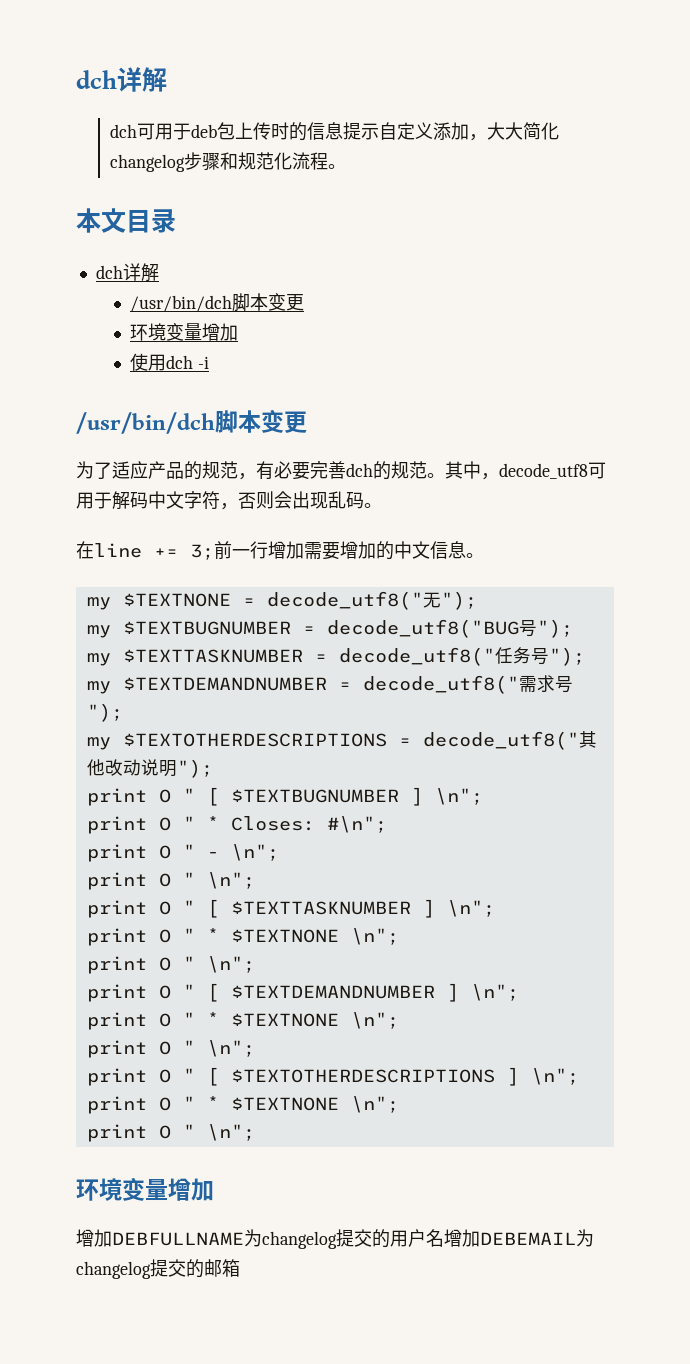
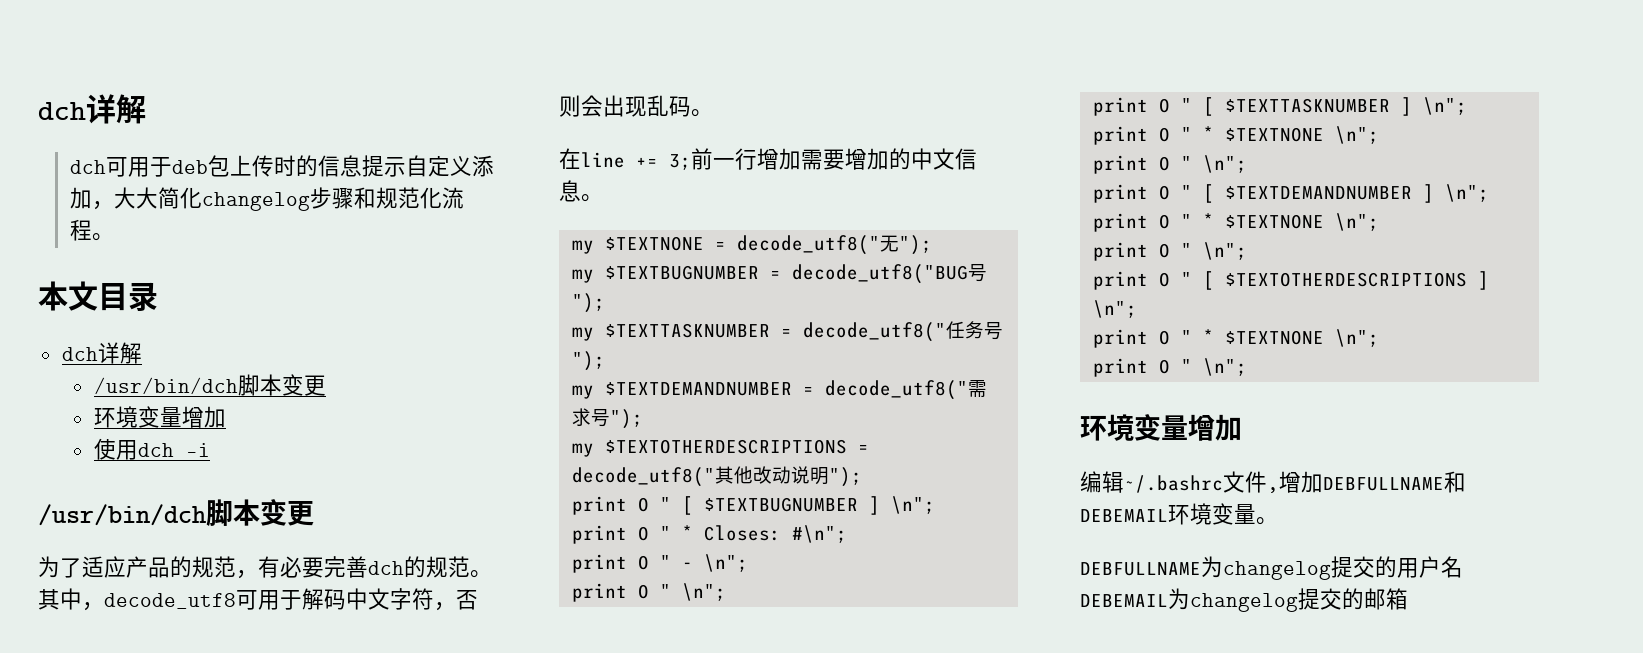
- 增加DEBFULLNAME为changelog提交的用户名增加DEBEMAIL为changelog提交的邮箱
+ 编辑~/.bashrc文件,增加DEBFULLNAME和DEBEMAIL环境变量。
+ DEBFULLNAME为changelog提交的用户名DEBEMAIL为changelog提交的邮箱

